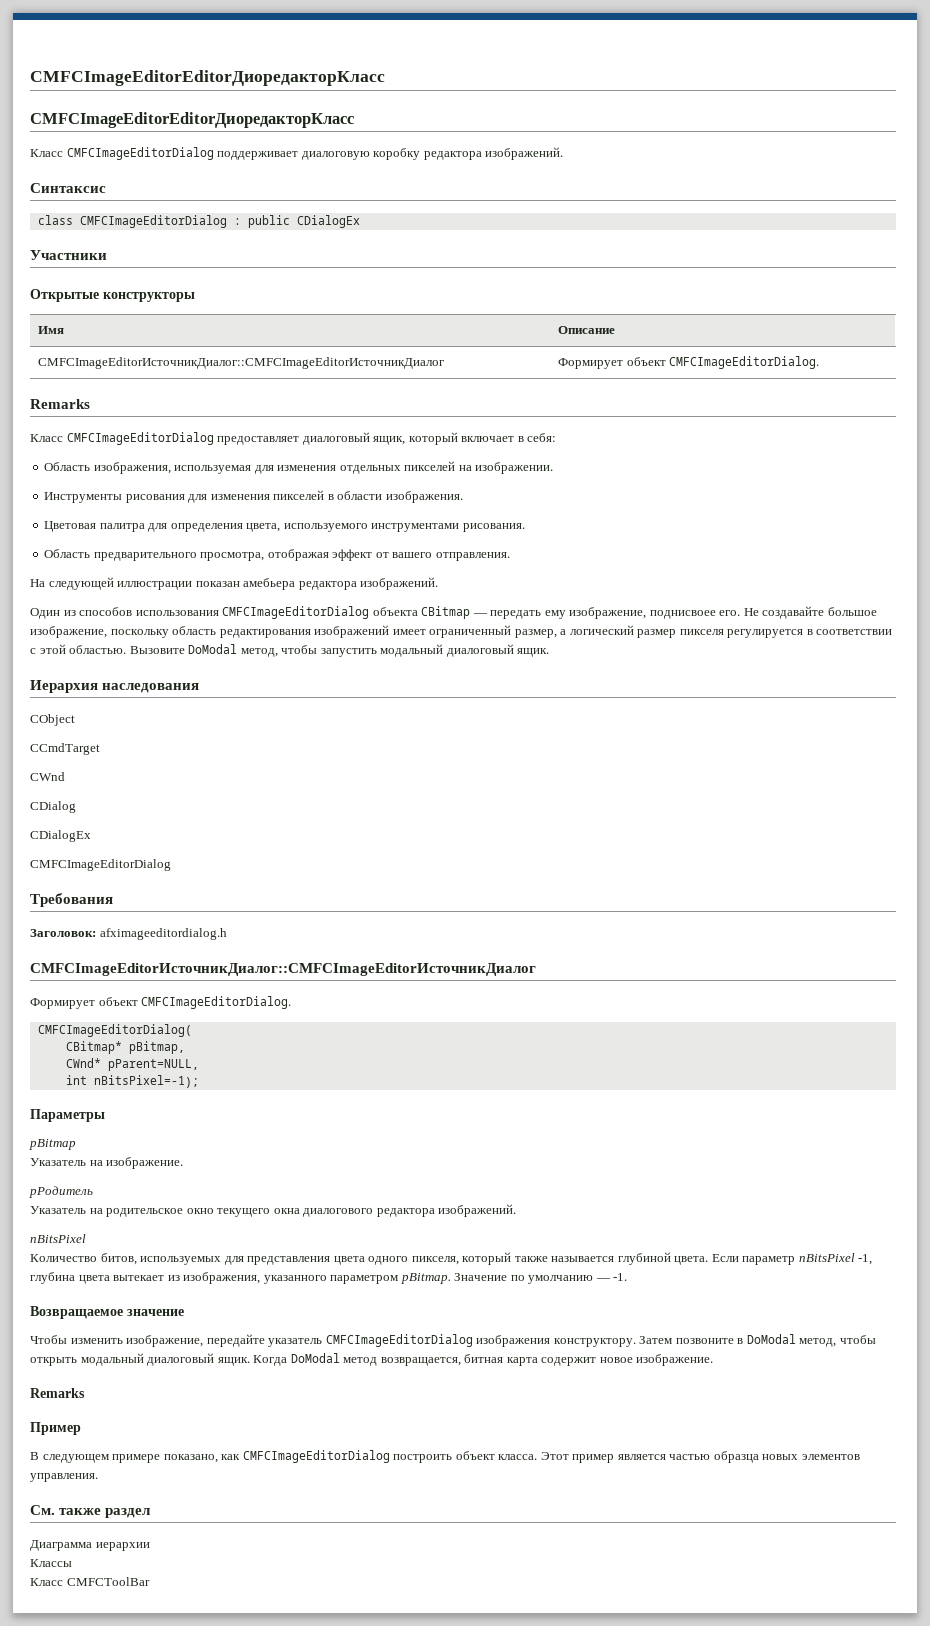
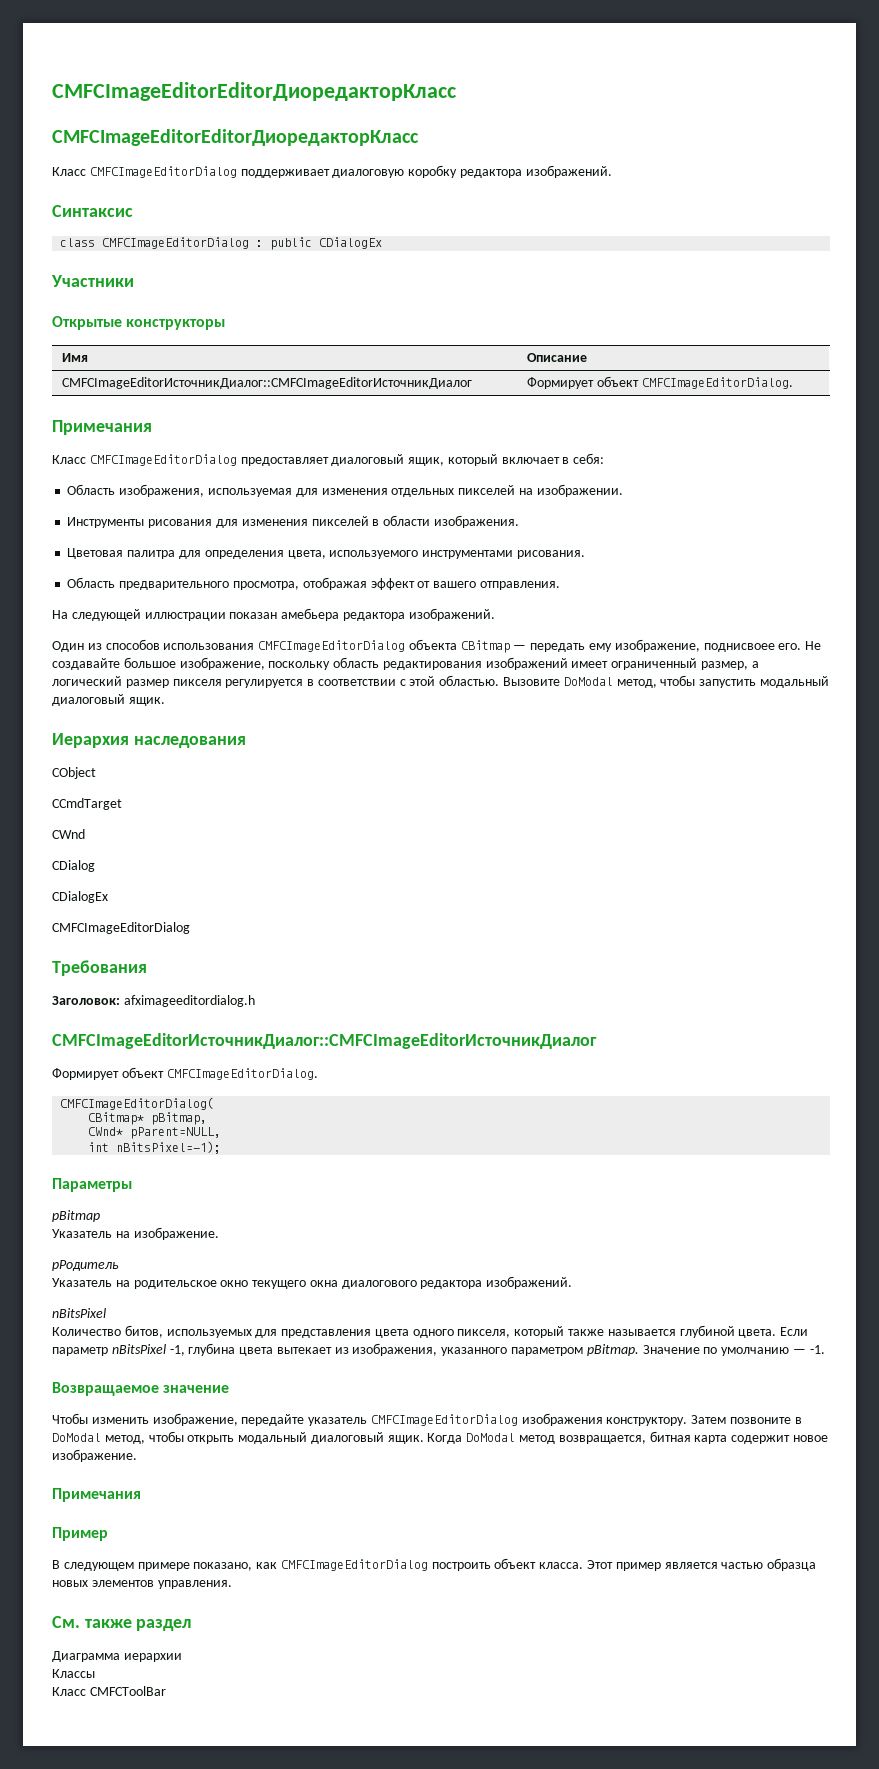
  CMFCImageEditorИсточникДиалог::CMFCImageEditorИсточникДиалог | Формирует объект CMFCImageEditorDialog.
- Remarks
+ Примечания
  Когда DoModal метод возвращается, битная карта содержит новое изображение.
- Remarks
+ Примечания

